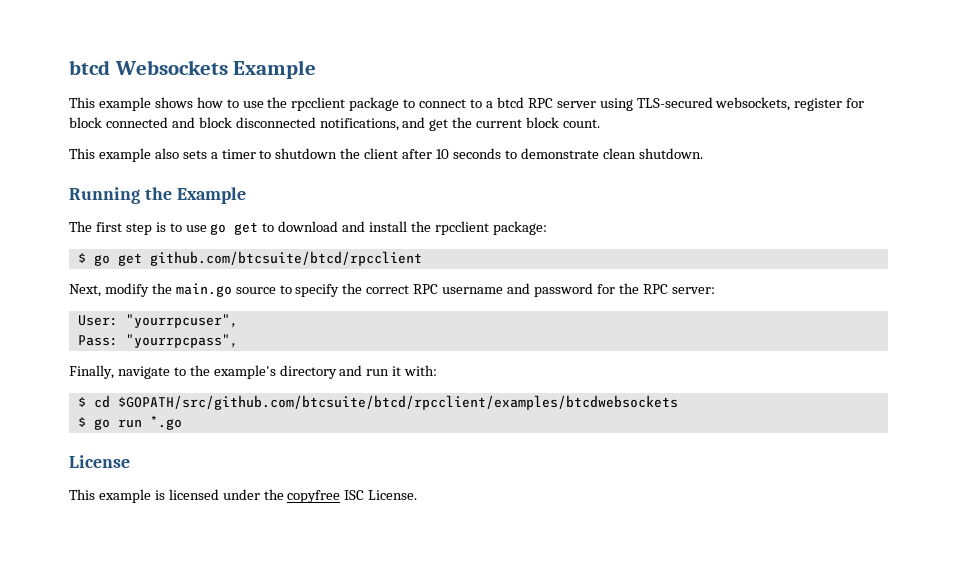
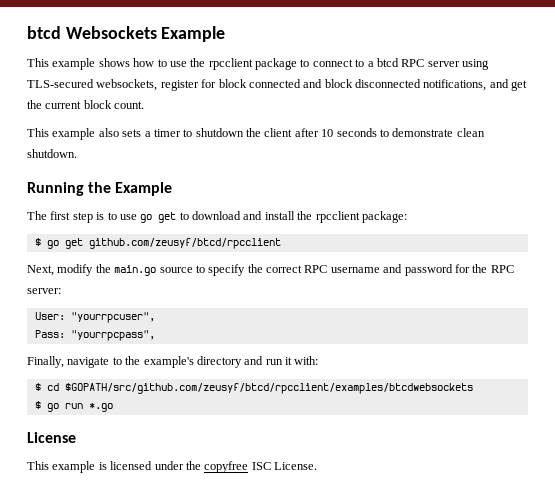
- $ go get github.com/btcsuite/btcd/rpcclient
+ $ go get github.com/zeusyf/btcd/rpcclient
- $ cd $GOPATH/src/github.com/btcsuite/btcd/rpcclient/examples/btcdwebsockets
+ $ cd $GOPATH/src/github.com/zeusyf/btcd/rpcclient/examples/btcdwebsockets

